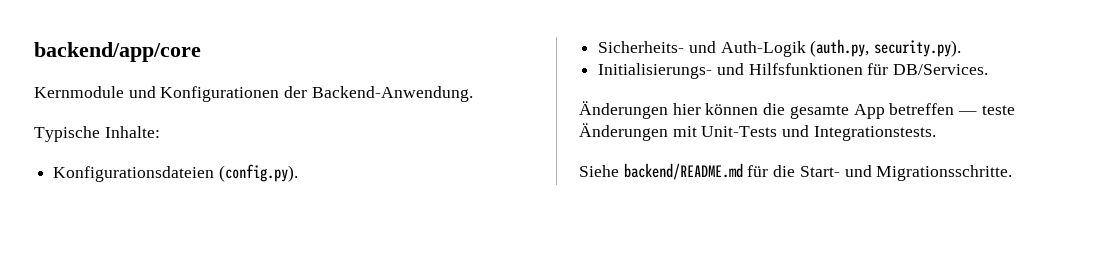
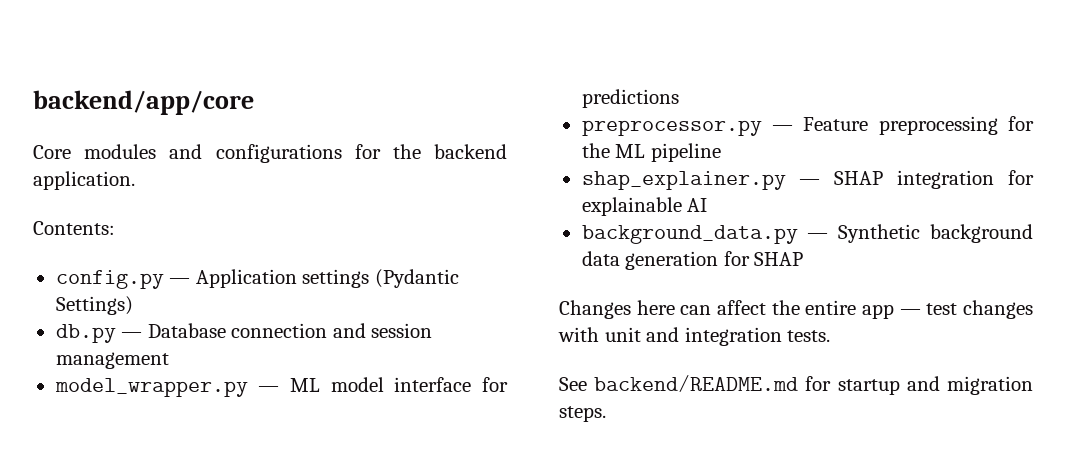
- Kernmodule und Konfigurationen der Backend-Anwendung.
- Typische Inhalte:
- Konfigurationsdateien (config.py).
- Sicherheits- und Auth-Logik (auth.py, security.py).
- Initialisierungs- und Hilfsfunktionen für DB/Services.
- Änderungen hier können die gesamte App betreffen — teste Änderungen mit Unit-Tests und Integrationstests.
- Siehe backend/README.md für die Start- und Migrationsschritte.
+ Core modules and configurations for the backend application.
+ Contents:
+ config.py — Application settings (Pydantic Settings)
+ db.py — Database connection and session management
+ model_wrapper.py — ML model interface for predictions
+ preprocessor.py — Feature preprocessing for the ML pipeline
+ shap_explainer.py — SHAP integration for explainable AI
+ background_data.py — Synthetic background data generation for SHAP
+ Changes here can affect the entire app — test changes with unit and integration tests.
+ See backend/README.md for startup and migration steps.

